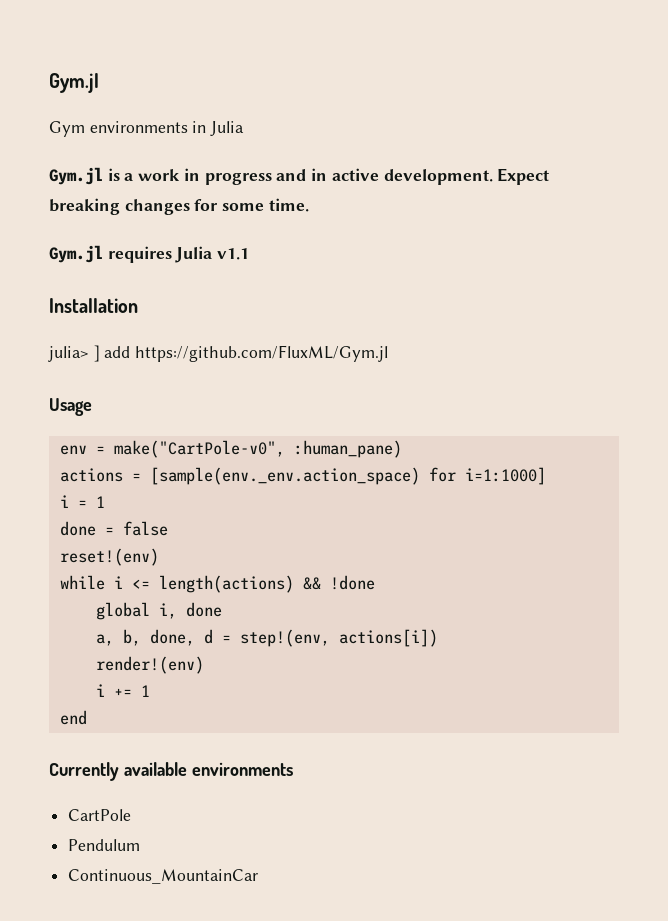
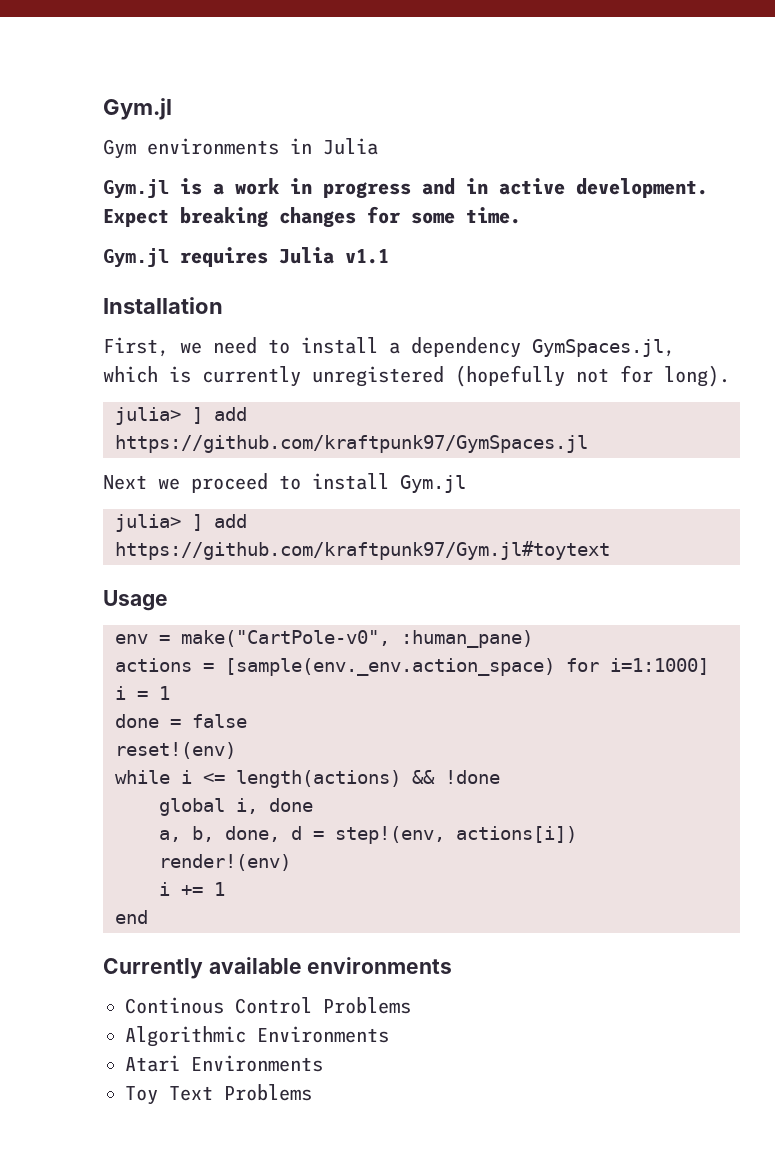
- julia> ] add https://github.com/FluxML/Gym.jl
+ First, we need to install a dependency GymSpaces.jl, which is currently unregistered (hopefully not for long).
+ julia> ] add https://github.com/kraftpunk97/GymSpaces.jl
+ Next we proceed to install Gym.jl
+ julia> ] add https://github.com/kraftpunk97/Gym.jl#toytext
- CartPole
- Pendulum
- Continuous_MountainCar
+ Continous Control Problems
+ Algorithmic Environments
+ Atari Environments
+ Toy Text Problems

